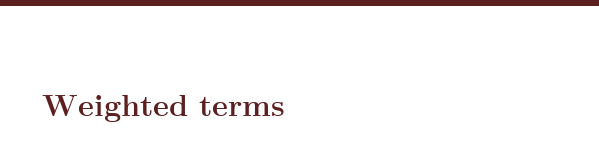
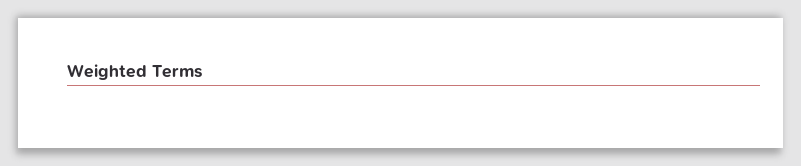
- Weighted terms
+ Weighted Terms

